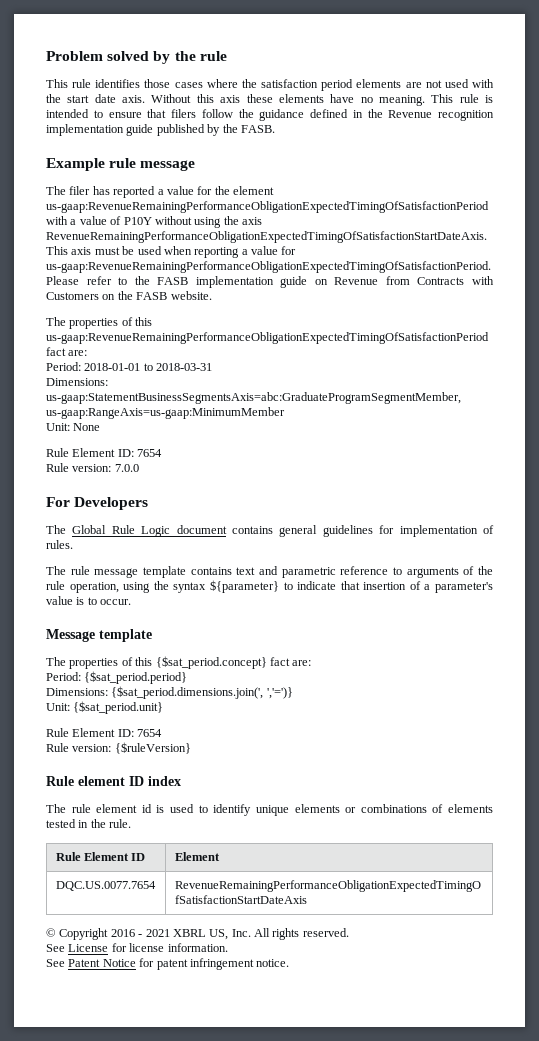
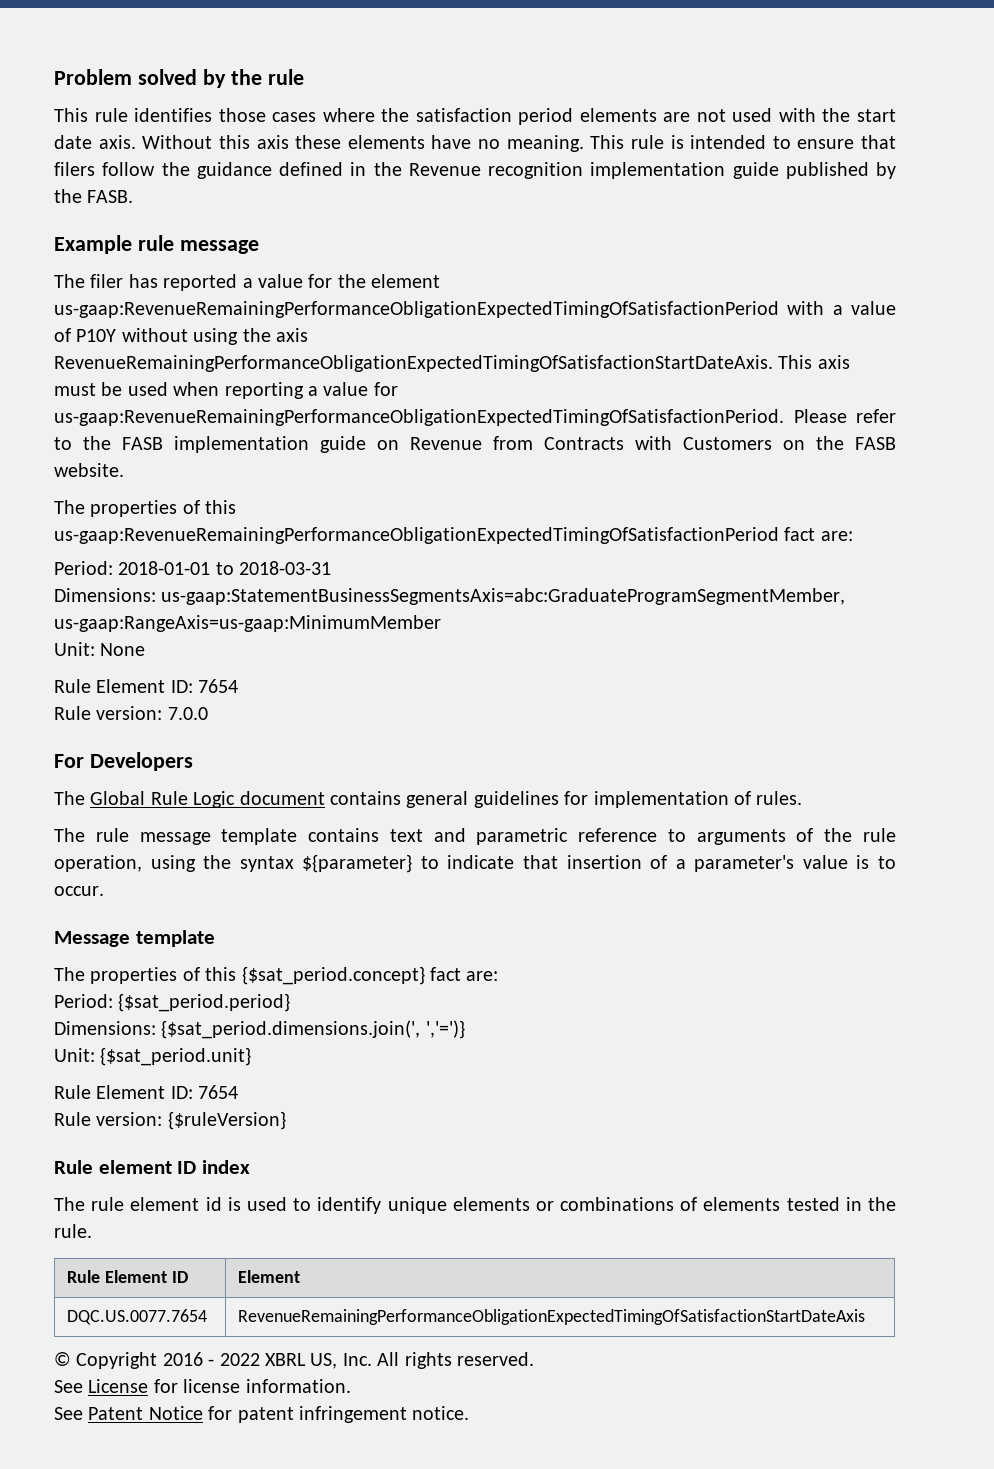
- © Copyright 2016 - 2021 XBRL US, Inc. All rights reserved.
+ © Copyright 2016 - 2022 XBRL US, Inc. All rights reserved.

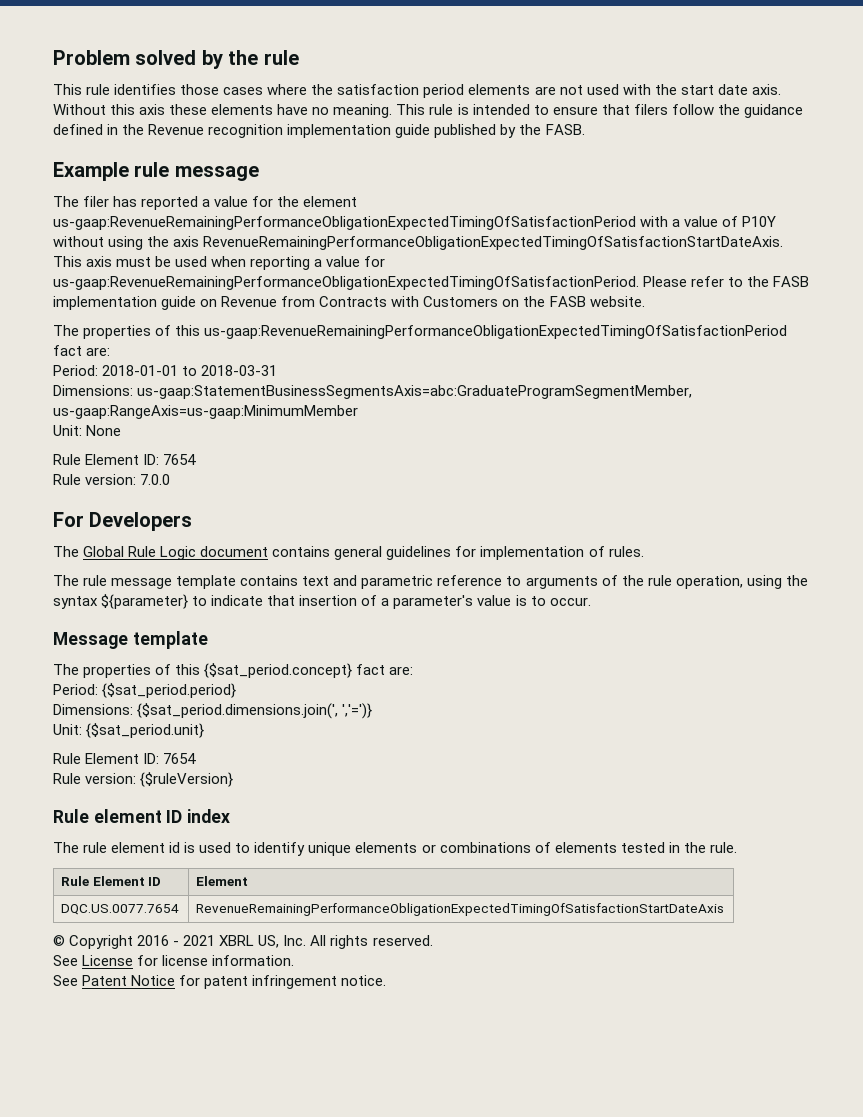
- © Copyright 2016 - 2022 XBRL US, Inc. All rights reserved.
+ © Copyright 2016 - 2021 XBRL US, Inc. All rights reserved.

